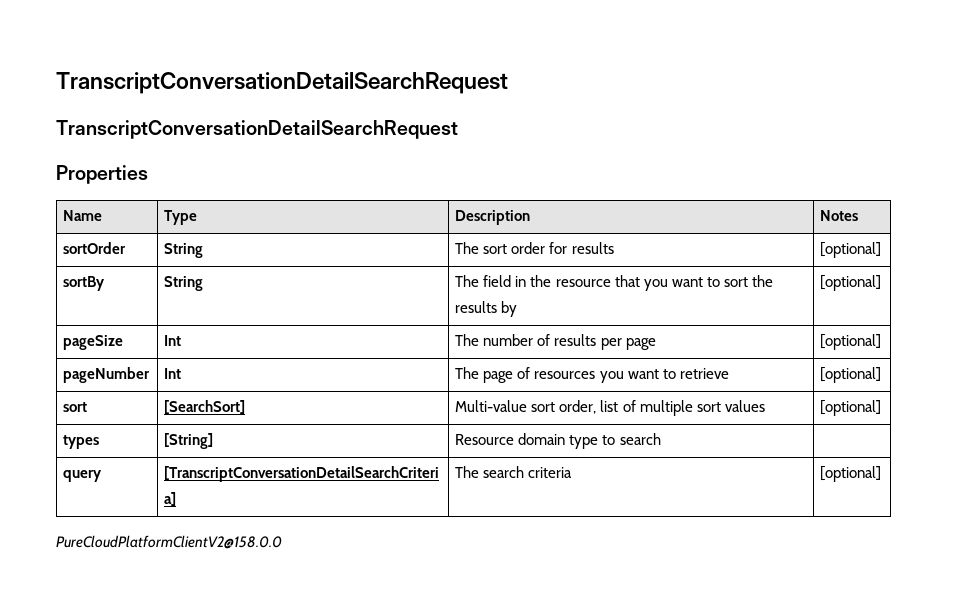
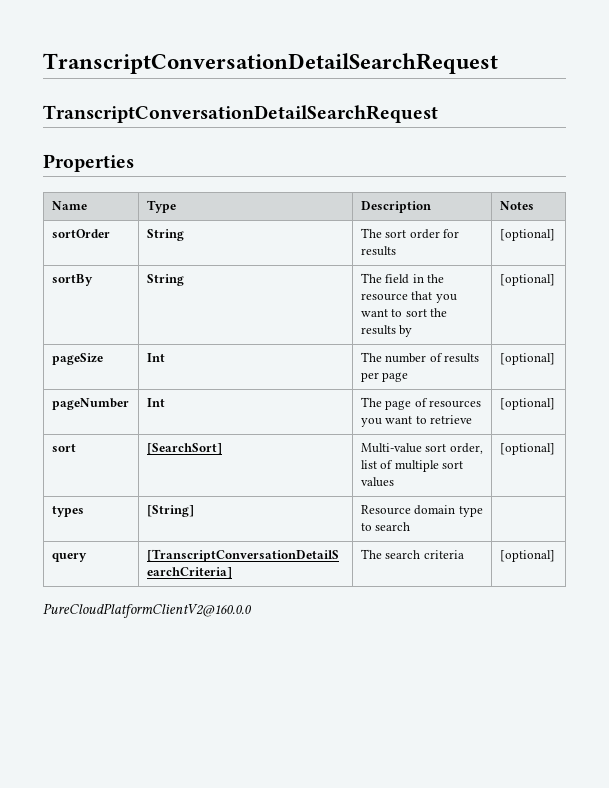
- PureCloudPlatformClientV2@158.0.0
+ PureCloudPlatformClientV2@160.0.0

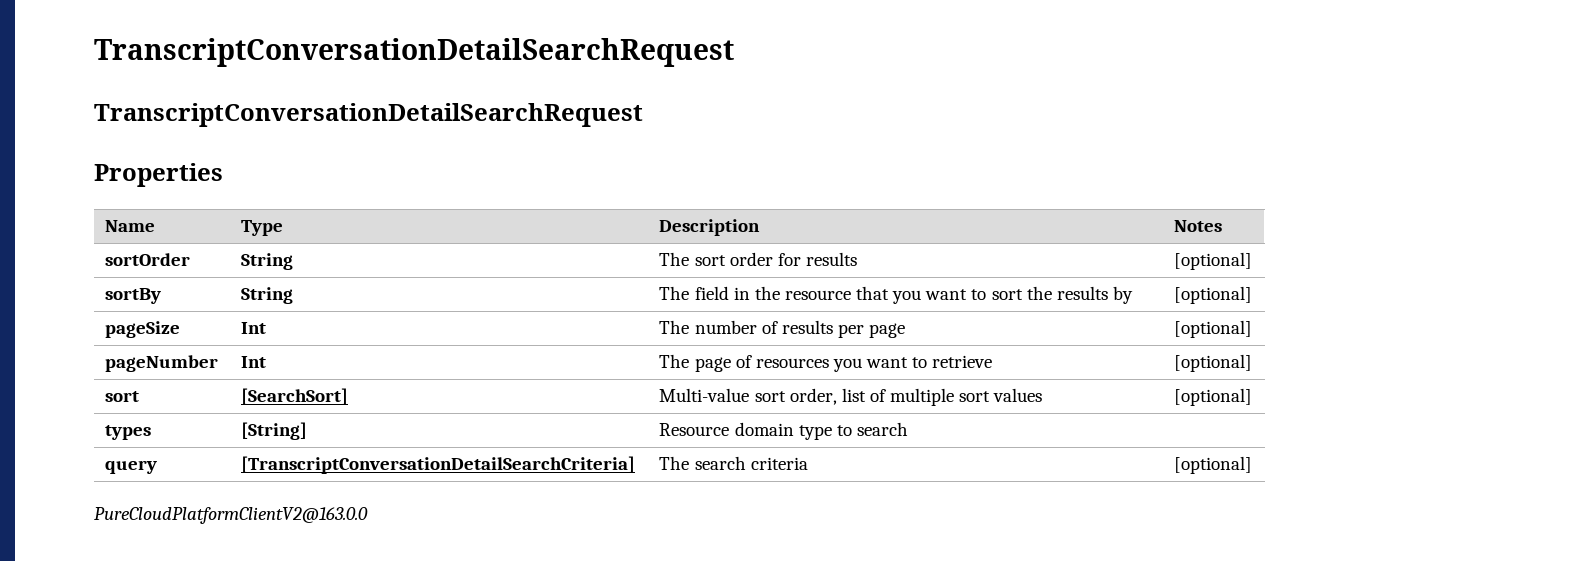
- PureCloudPlatformClientV2@160.0.0
+ PureCloudPlatformClientV2@163.0.0

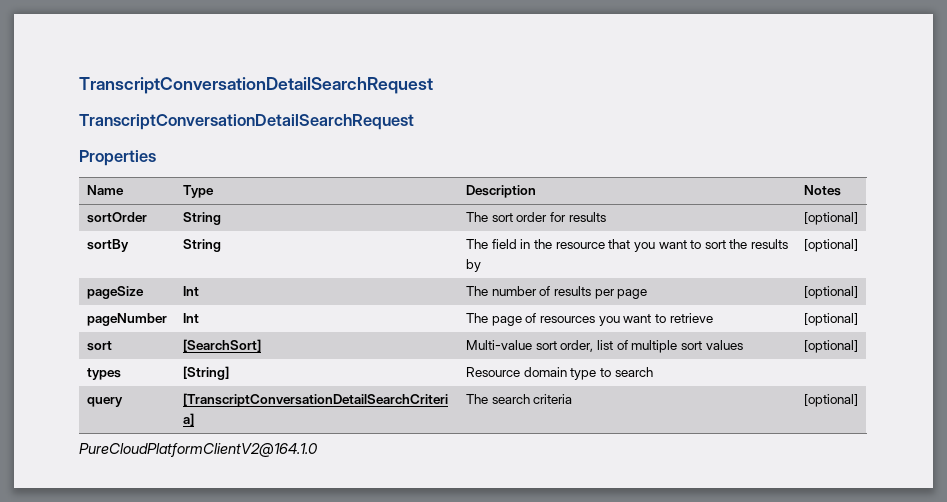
- PureCloudPlatformClientV2@163.0.0
+ PureCloudPlatformClientV2@164.1.0

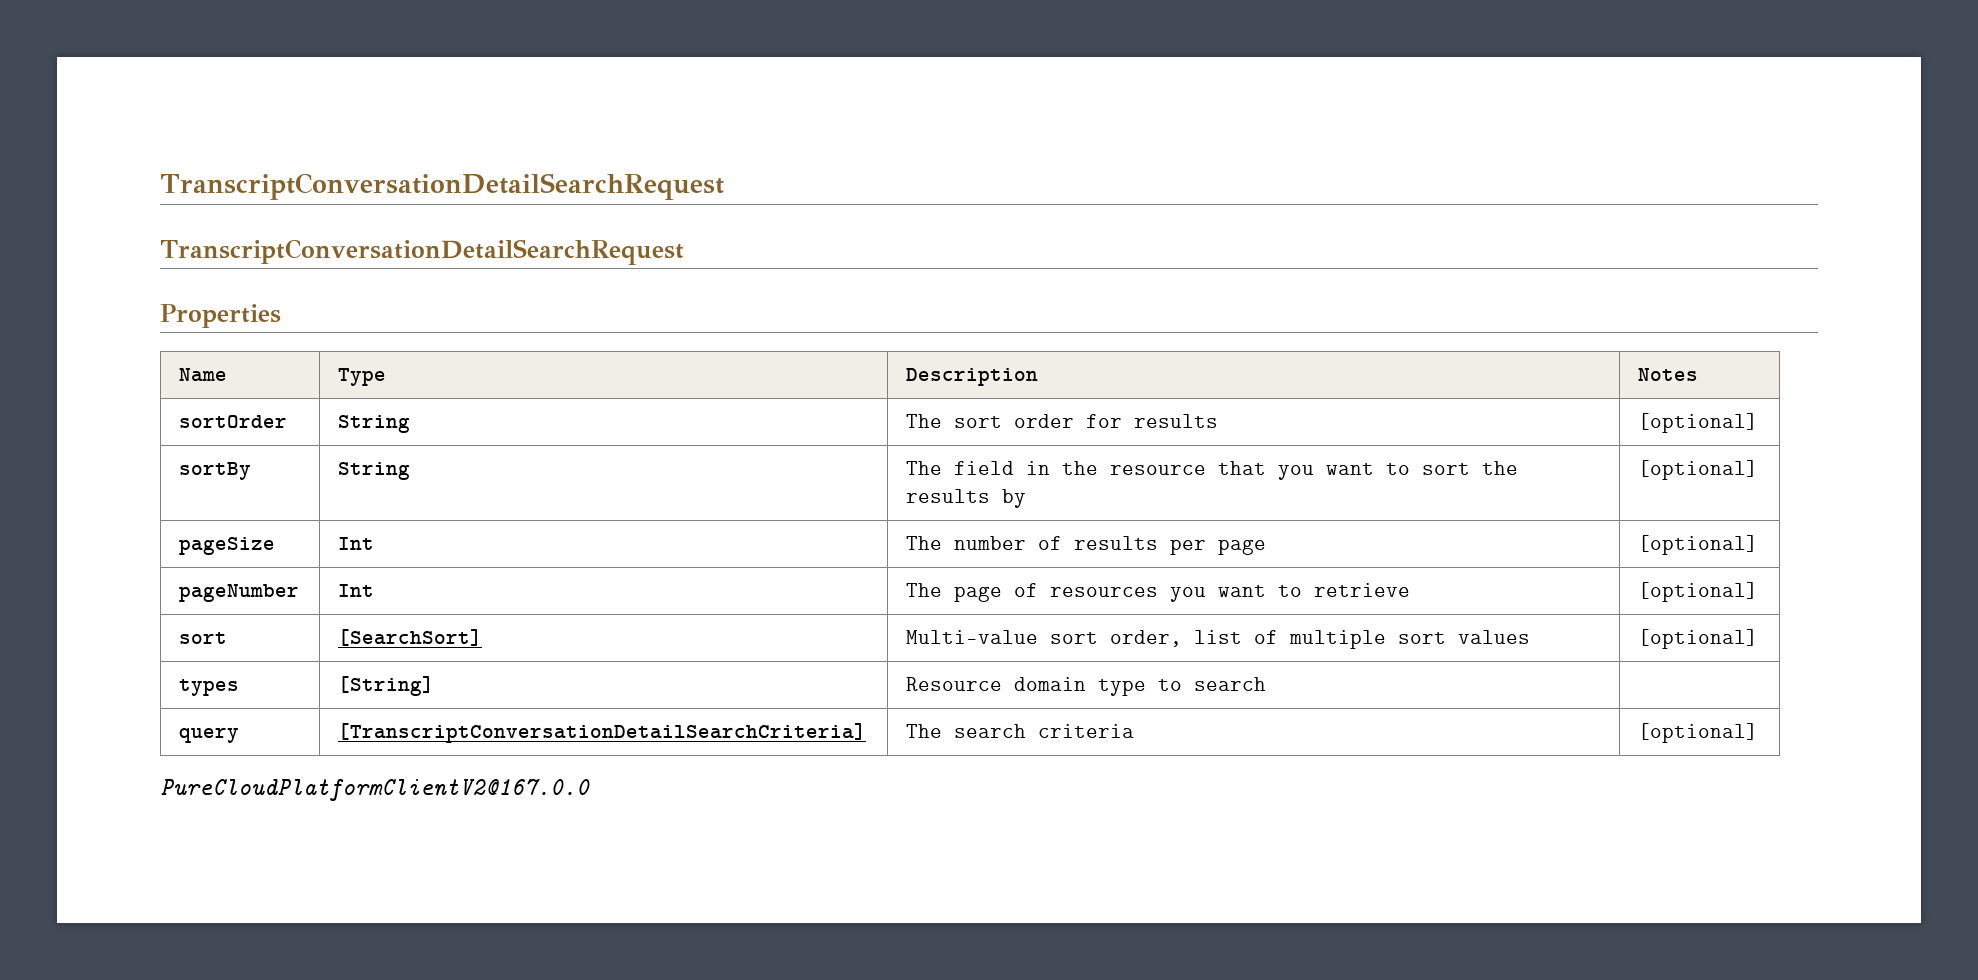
- PureCloudPlatformClientV2@164.1.0
+ PureCloudPlatformClientV2@167.0.0

